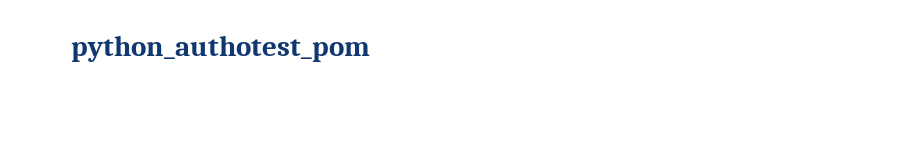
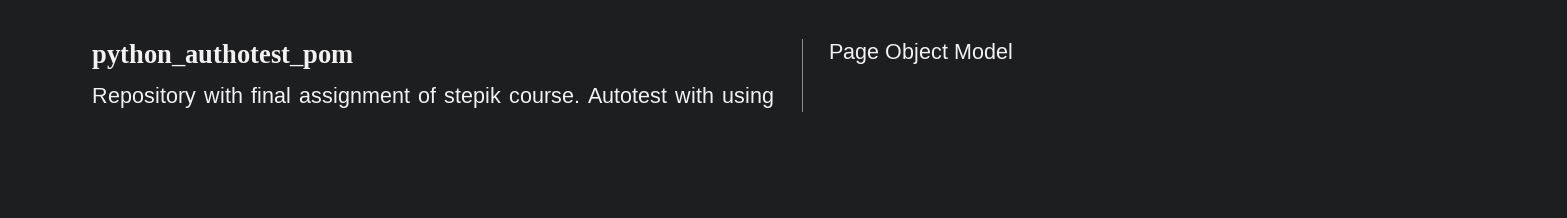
+ Repository with final assignment of stepik course. Autotest with using Page Object Model

